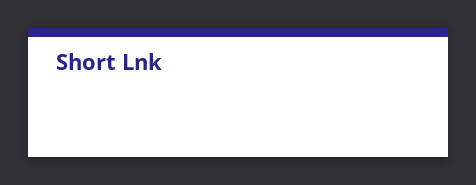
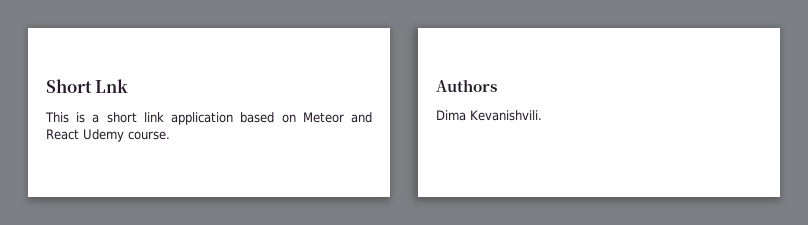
+ This is a short link application based on Meteor and React Udemy course.
+ Authors
+ Dima Kevanishvili.

